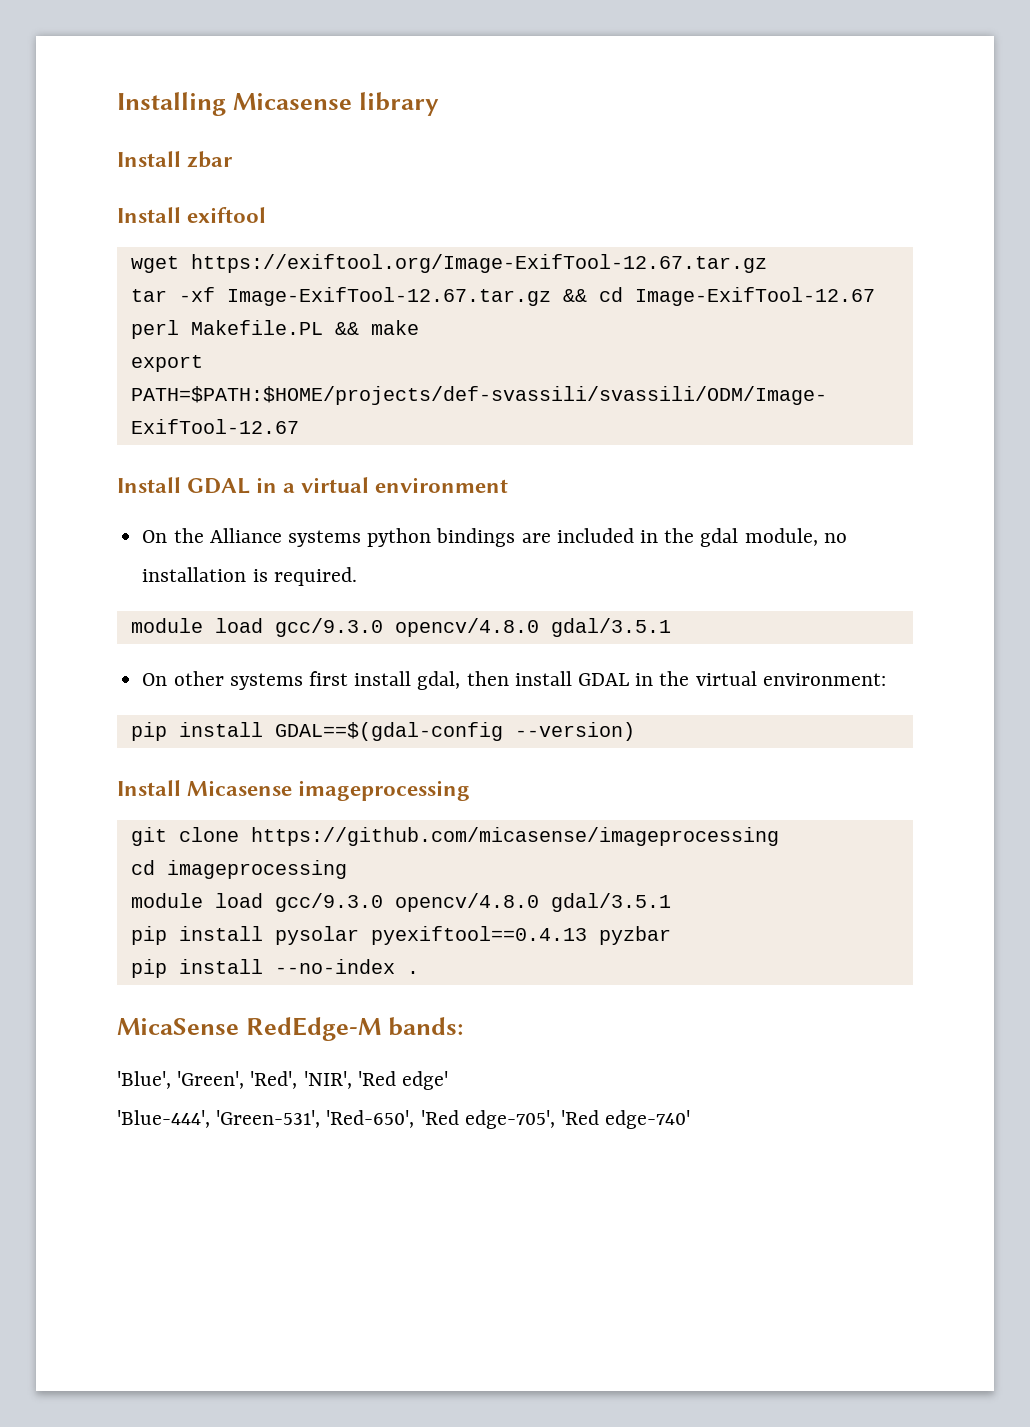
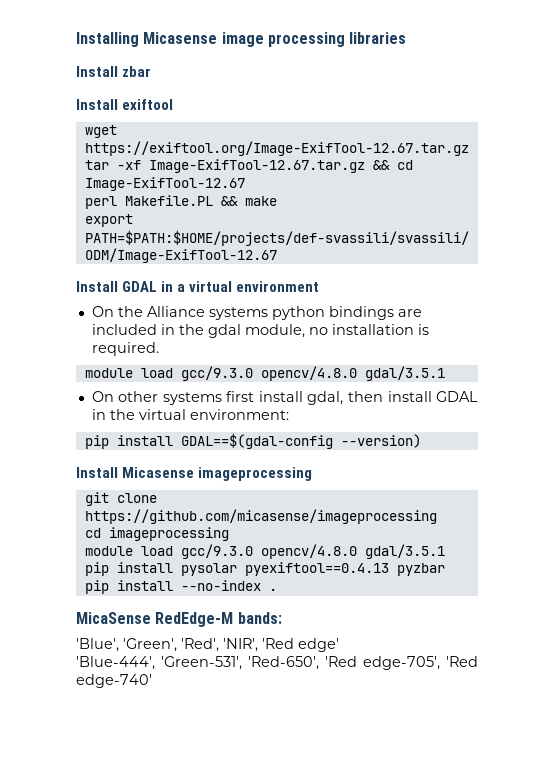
- Installing Micasense library
+ Installing Micasense image processing libraries

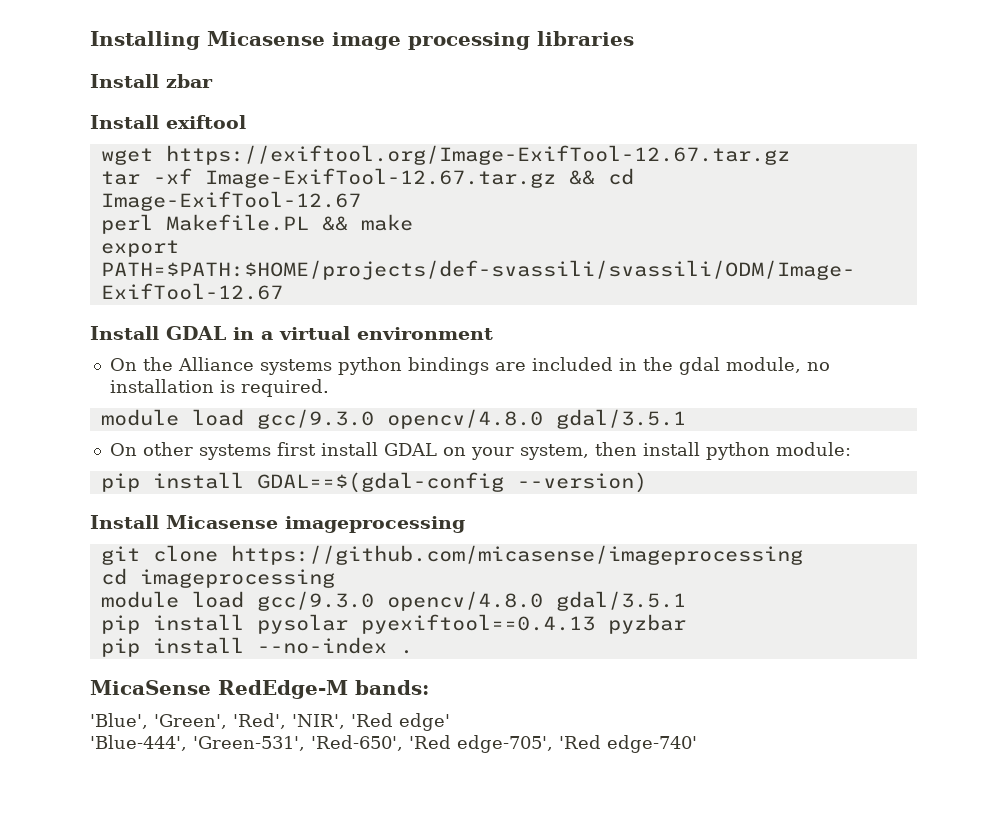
- On other systems first install gdal, then install GDAL in the virtual environment:
+ On other systems first install GDAL on your system, then install python module:

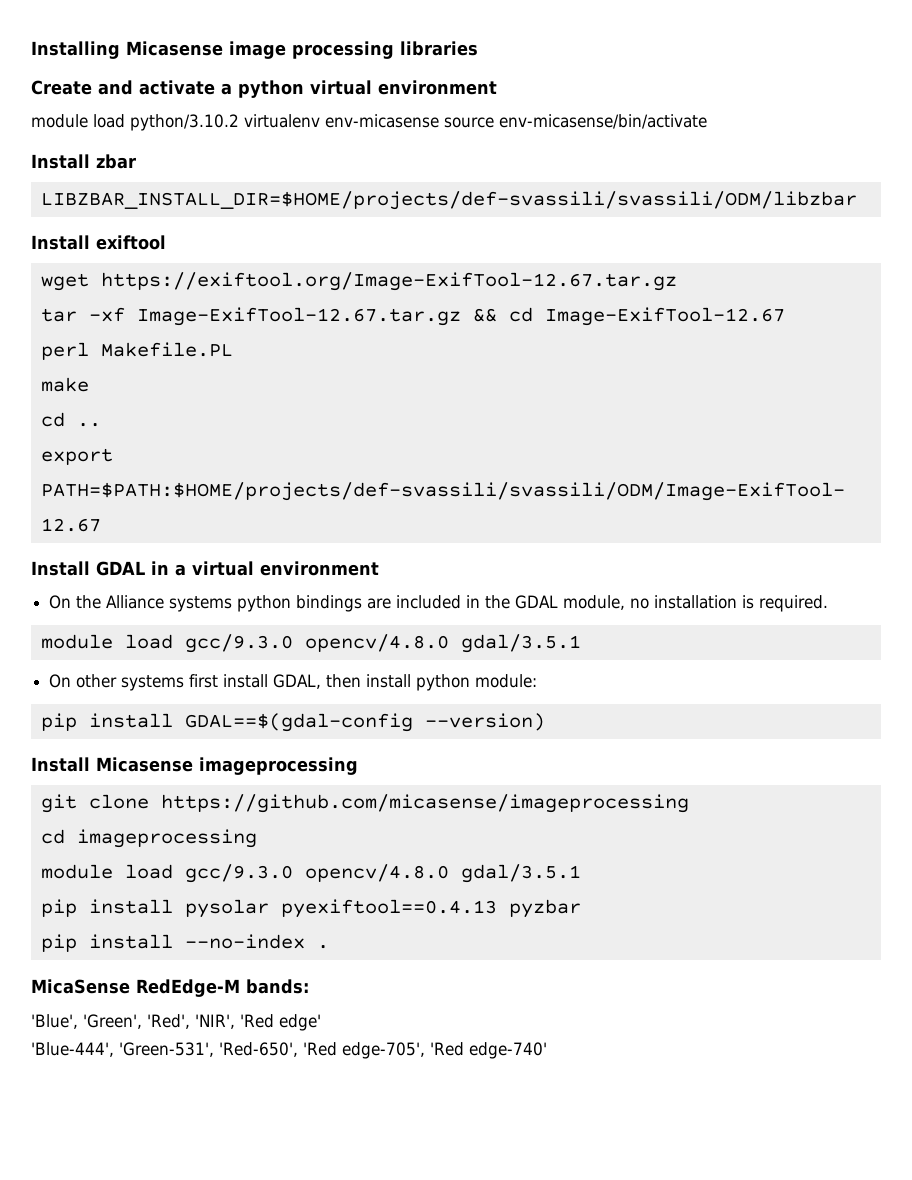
+ Create and activate a python virtual environment
+ module load python/3.10.2 virtualenv env-micasense source env-micasense/bin/activate
+ LIBZBAR_INSTALL_DIR=$HOME/projects/def-svassili/svassili/ODM/libzbar
- perl Makefile.PL && make
+ perl Makefile.PL
+ make
+ cd ..
- On the Alliance systems python bindings are included in the gdal module, no installation is required.
+ On the Alliance systems python bindings are included in the GDAL module, no installation is required.
- On other systems first install GDAL on your system, then install python module:
+ On other systems first install GDAL, then install python module:

